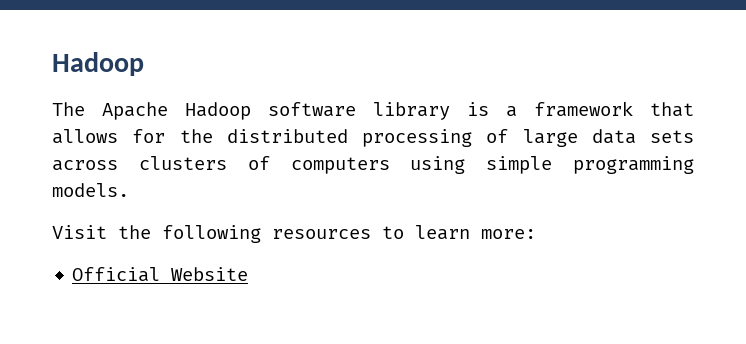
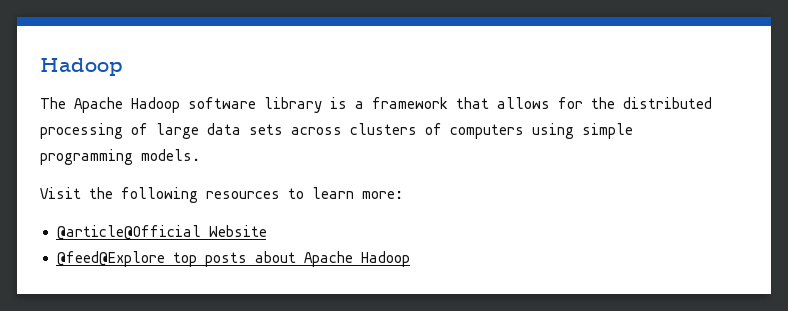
- Official Website
+ @article@Official Website
+ @feed@Explore top posts about Apache Hadoop

